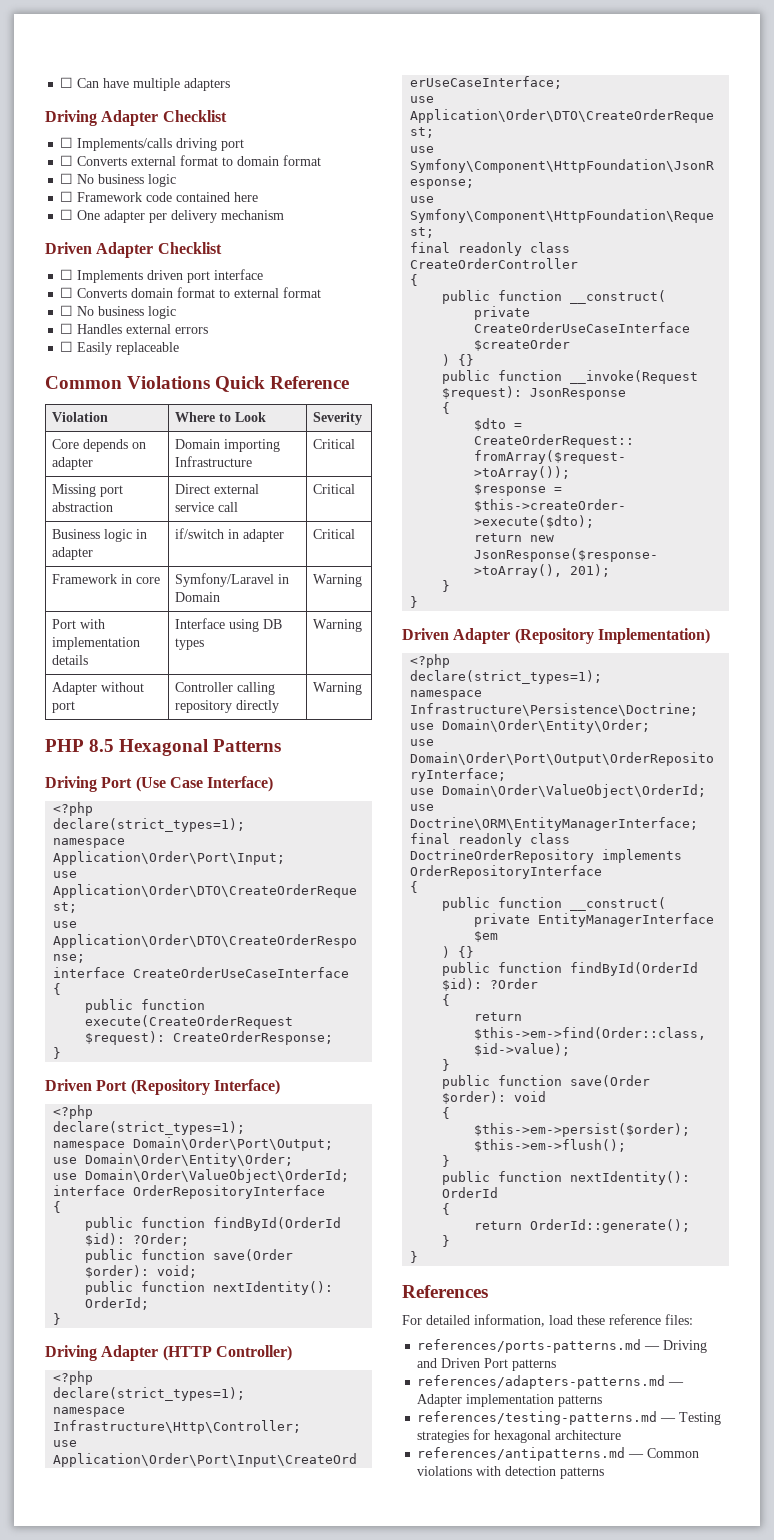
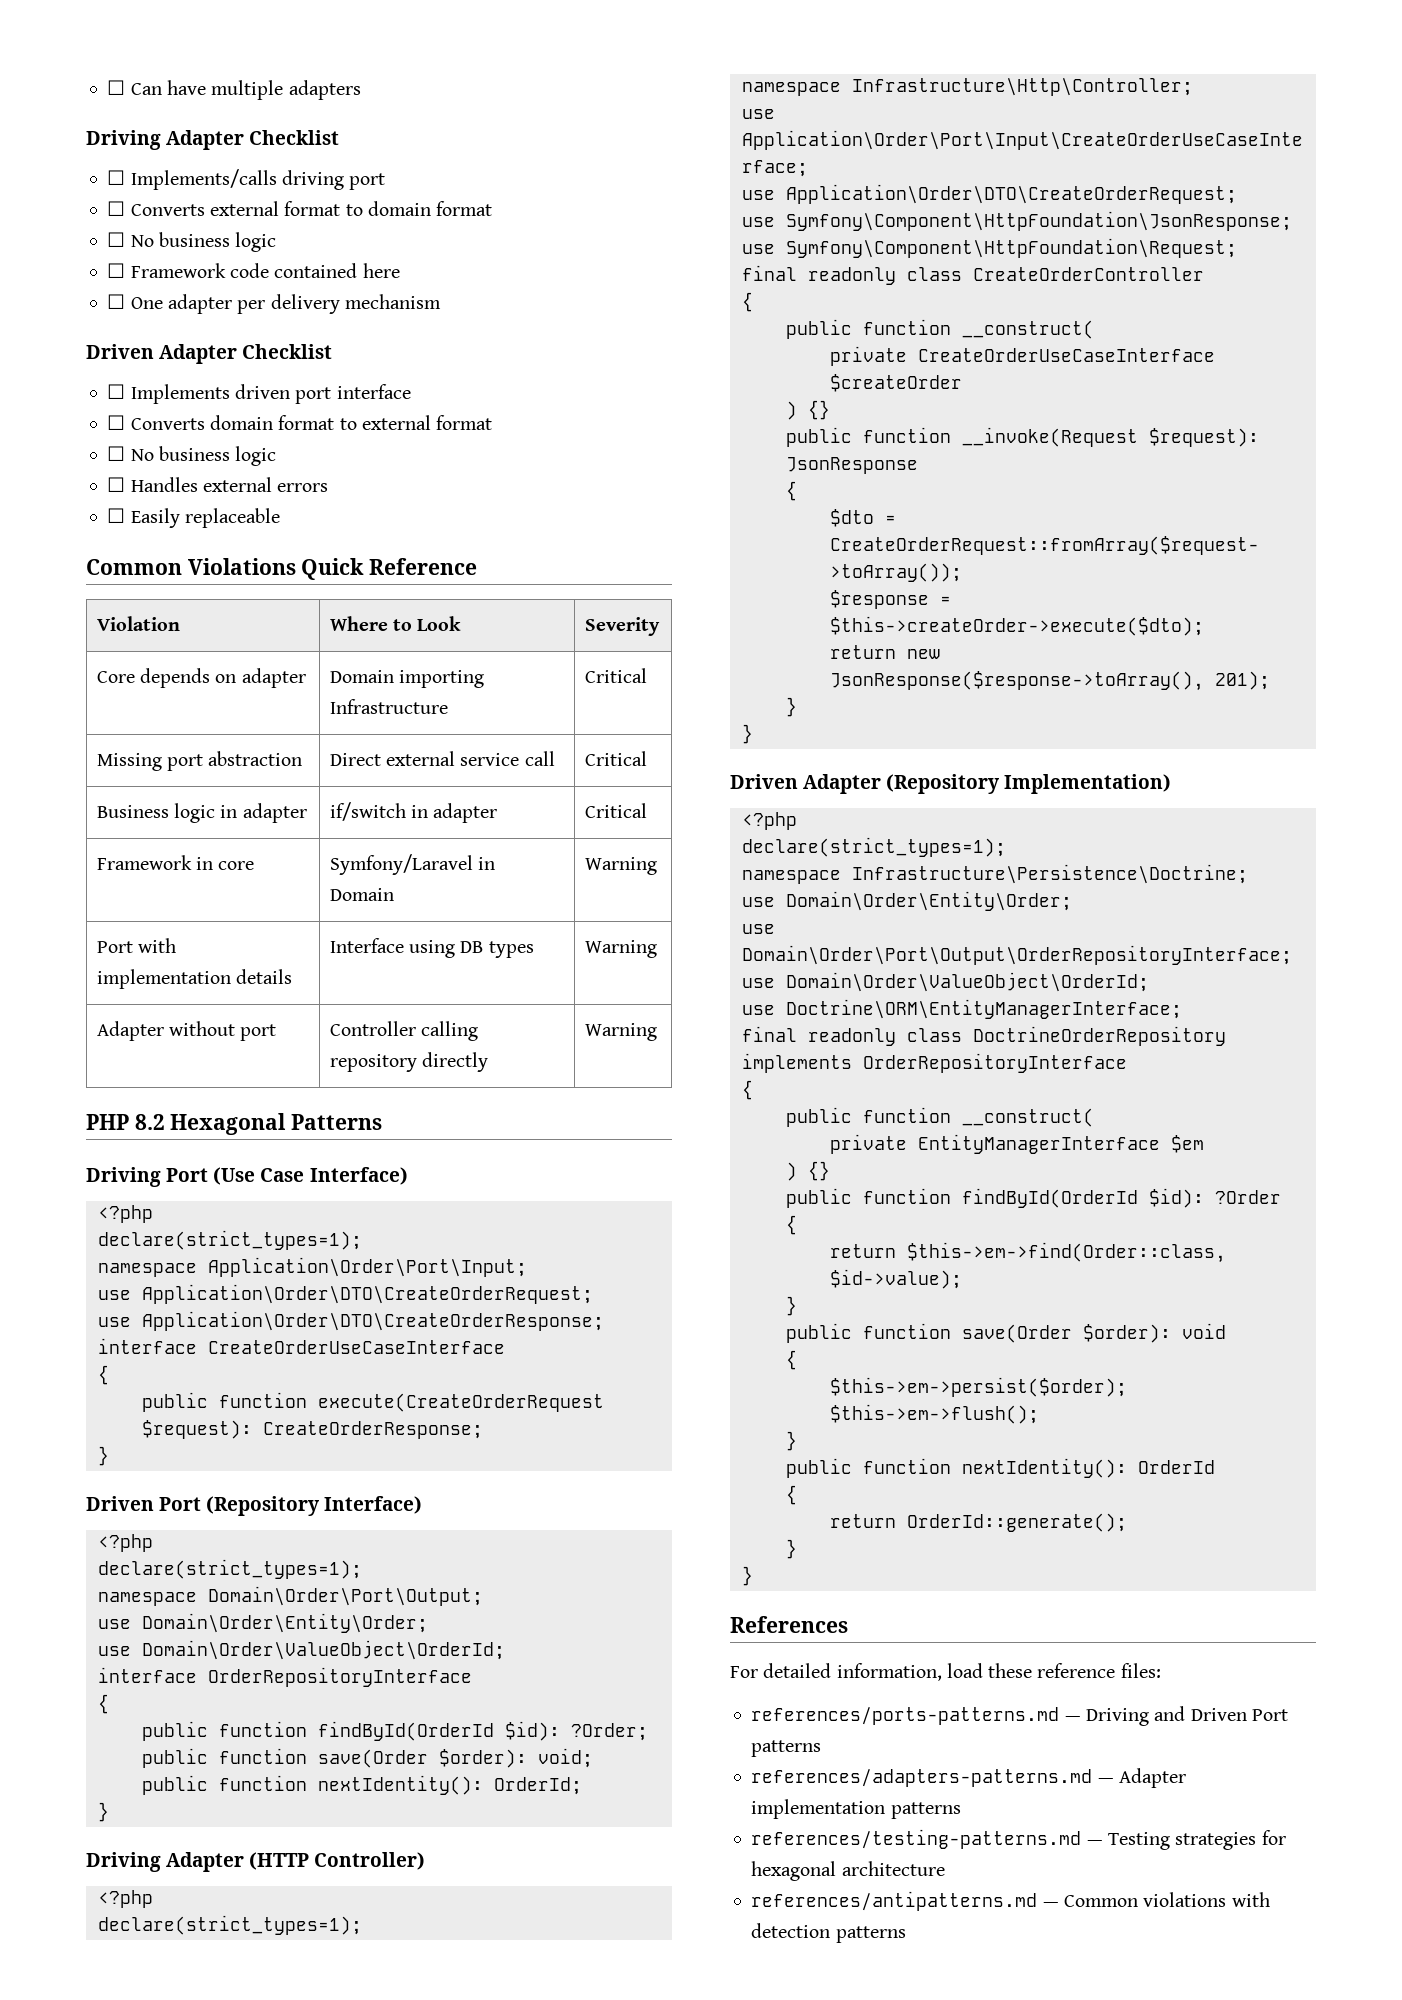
- PHP 8.5 Hexagonal Patterns
+ PHP 8.2 Hexagonal Patterns

